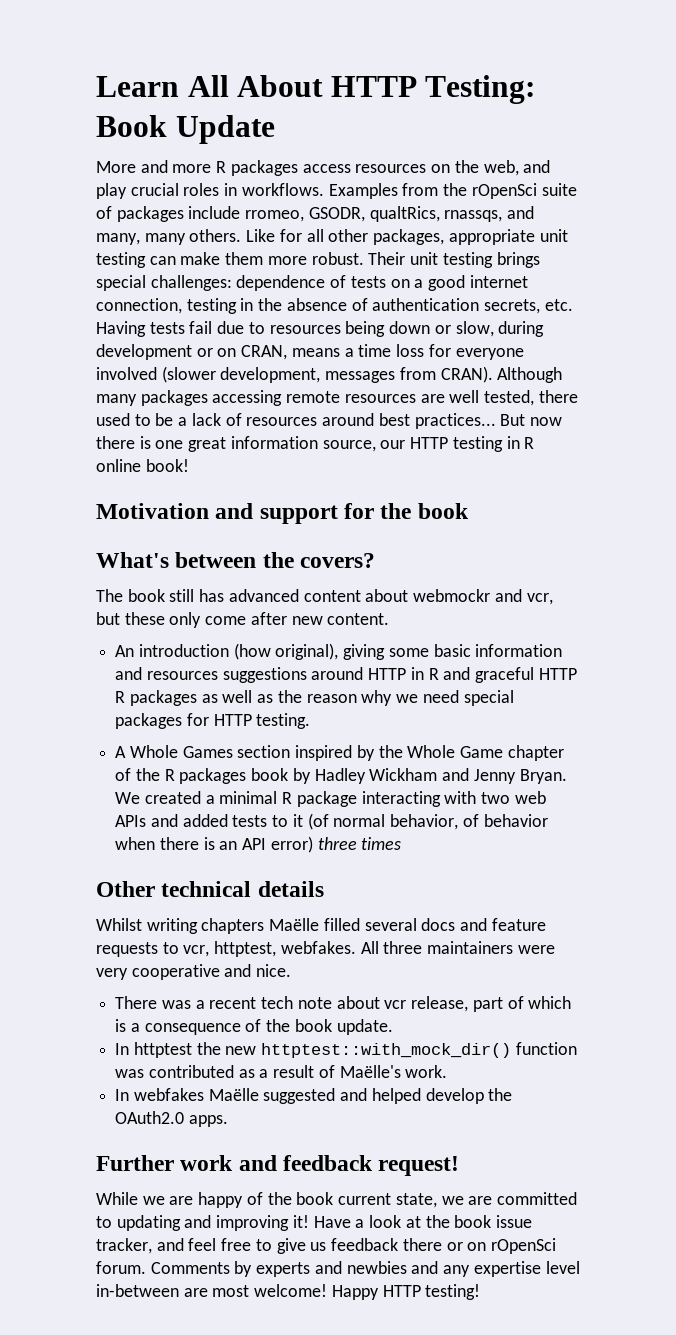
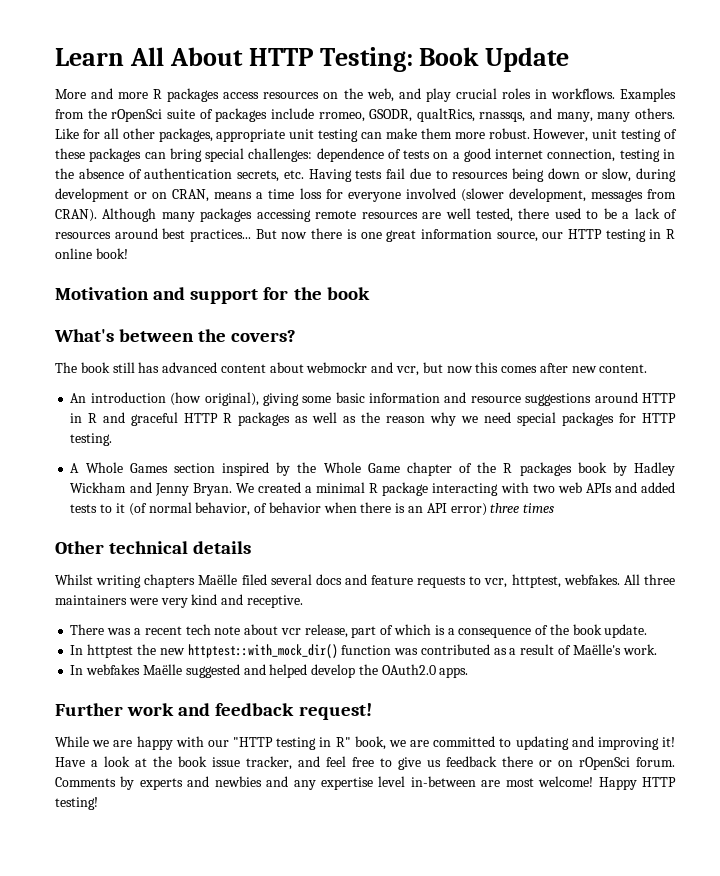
- Their unit testing brings special challenges: dependence of tests on a good internet connection, testing in the absence of authentication secrets, etc. Having tests fail due to resources being down or slow, during development or on CRAN, means a time loss for everyone involved (slower development, messages from CRAN).
+ However, unit testing of these packages can bring special challenges: dependence of tests on a good internet connection, testing in the absence of authentication secrets, etc. Having tests fail due to resources being down or slow, during development or on CRAN, means a time loss for everyone involved (slower development, messages from CRAN).
- The book still has advanced content about webmockr and vcr, but these only come after new content.
+ The book still has advanced content about webmockr and vcr, but now this comes after new content.
- An introduction (how original), giving some basic information and resources suggestions around HTTP in R and graceful HTTP R packages as well as the reason why we need special packages for HTTP testing.
+ An introduction (how original), giving some basic information and resource suggestions around HTTP in R and graceful HTTP R packages as well as the reason why we need special packages for HTTP testing.
- Whilst writing chapters Maëlle filled several docs and feature requests to vcr, httptest, webfakes.
+ Whilst writing chapters Maëlle filed several docs and feature requests to vcr, httptest, webfakes.
- All three maintainers were very cooperative and nice.
+ All three maintainers were very kind and receptive.
- While we are happy of the book current state, we are committed to updating and improving it!
+ While we are happy with our "HTTP testing in R" book, we are committed to updating and improving it!

